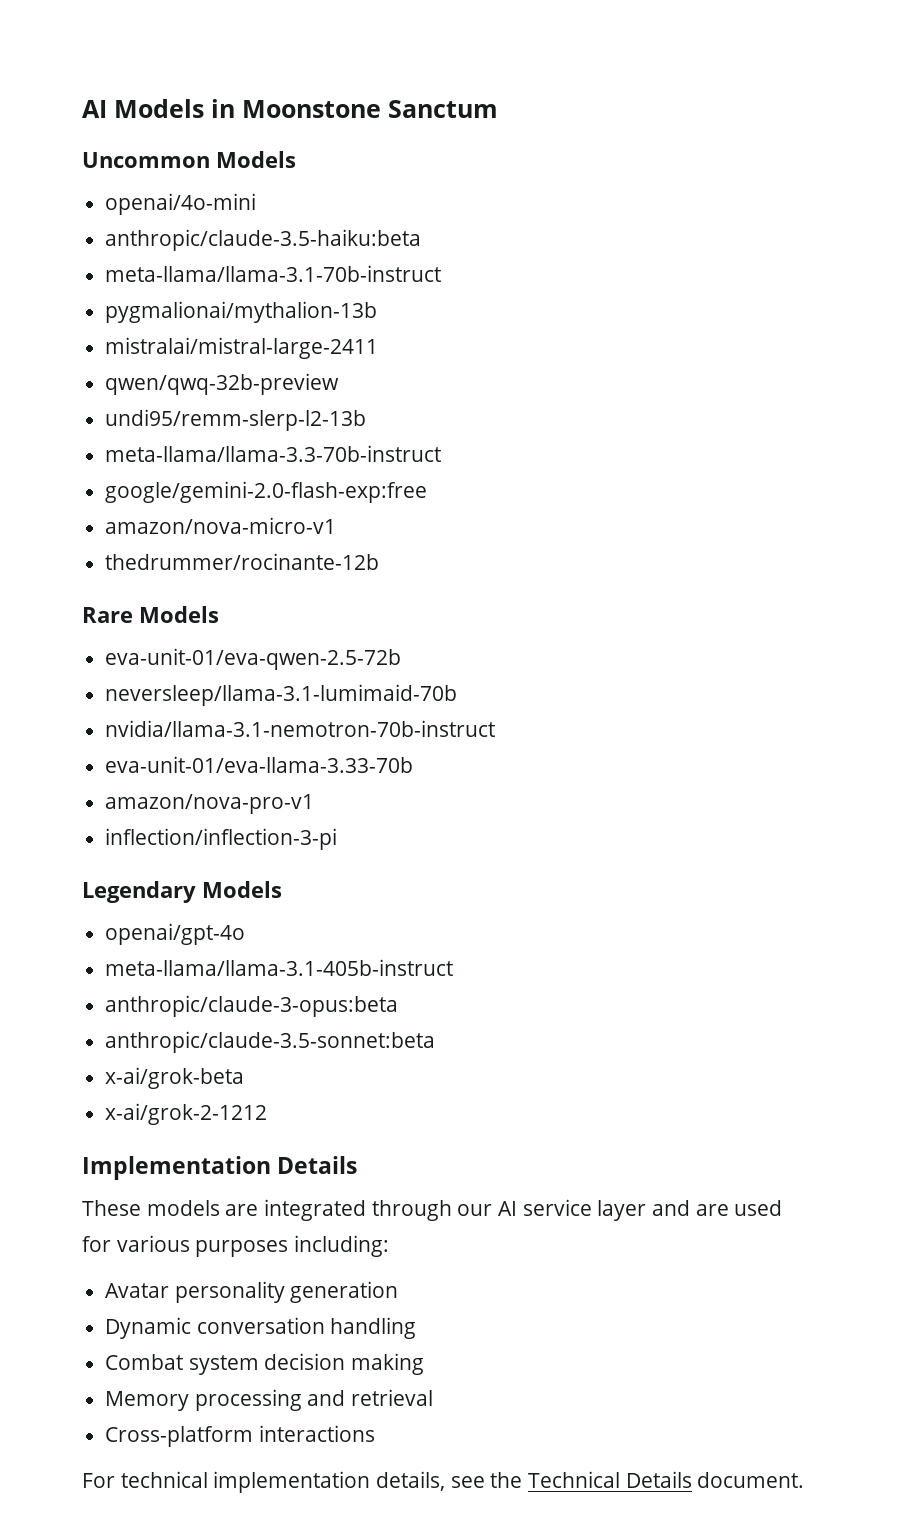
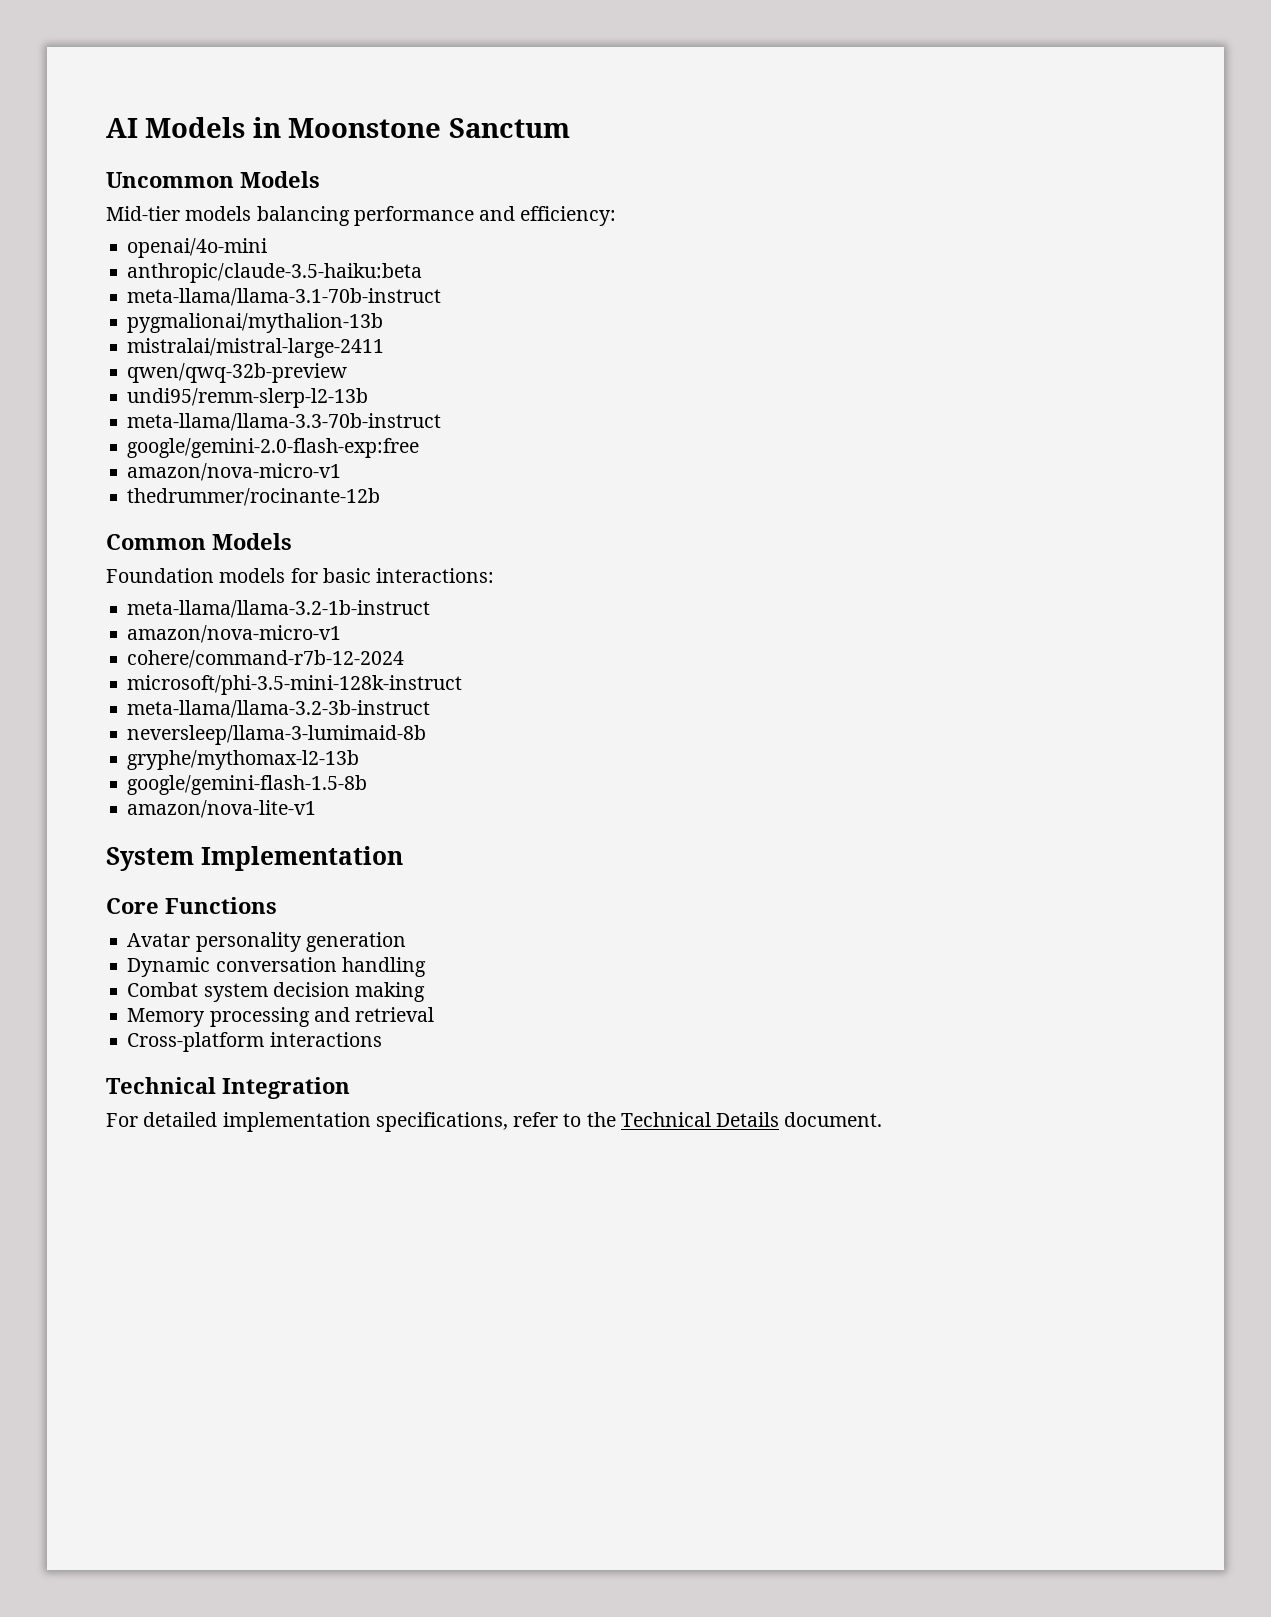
+ Mid-tier models balancing performance and efficiency:
- Rare Models
- eva-unit-01/eva-qwen-2.5-72b
- neversleep/llama-3.1-lumimaid-70b
- nvidia/llama-3.1-nemotron-70b-instruct
- eva-unit-01/eva-llama-3.33-70b
- amazon/nova-pro-v1
- inflection/inflection-3-pi
- Legendary Models
- openai/gpt-4o
- meta-llama/llama-3.1-405b-instruct
- anthropic/claude-3-opus:beta
- anthropic/claude-3.5-sonnet:beta
- x-ai/grok-beta
- x-ai/grok-2-1212
- Implementation Details
- These models are integrated through our AI service layer and are used for various purposes including:
+ Common Models
+ Foundation models for basic interactions:
+ meta-llama/llama-3.2-1b-instruct
+ amazon/nova-micro-v1
+ cohere/command-r7b-12-2024
+ microsoft/phi-3.5-mini-128k-instruct
+ meta-llama/llama-3.2-3b-instruct
+ neversleep/llama-3-lumimaid-8b
+ gryphe/mythomax-l2-13b
+ google/gemini-flash-1.5-8b
+ amazon/nova-lite-v1
+ System Implementation
+ Core Functions
+ Technical Integration
- For technical implementation details, see the Technical Details document.
+ For detailed implementation specifications, refer to the Technical Details document.

